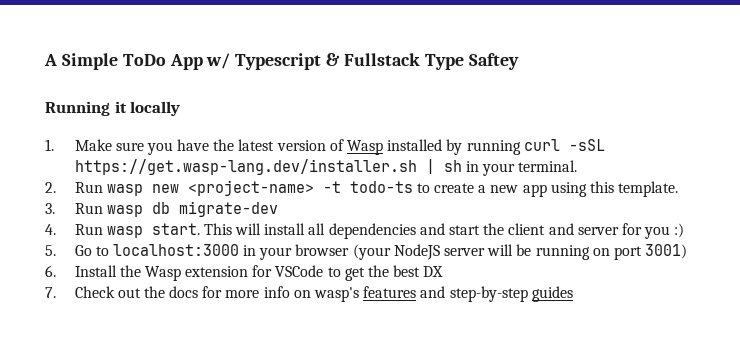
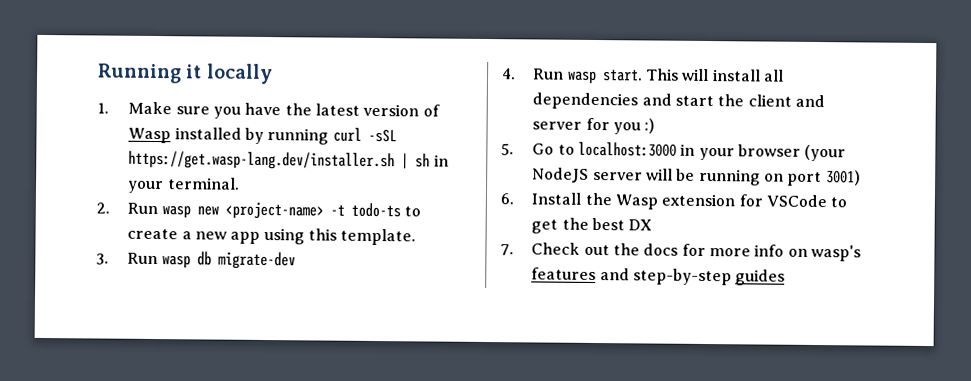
- A Simple ToDo App w/ Typescript & Fullstack Type Saftey

